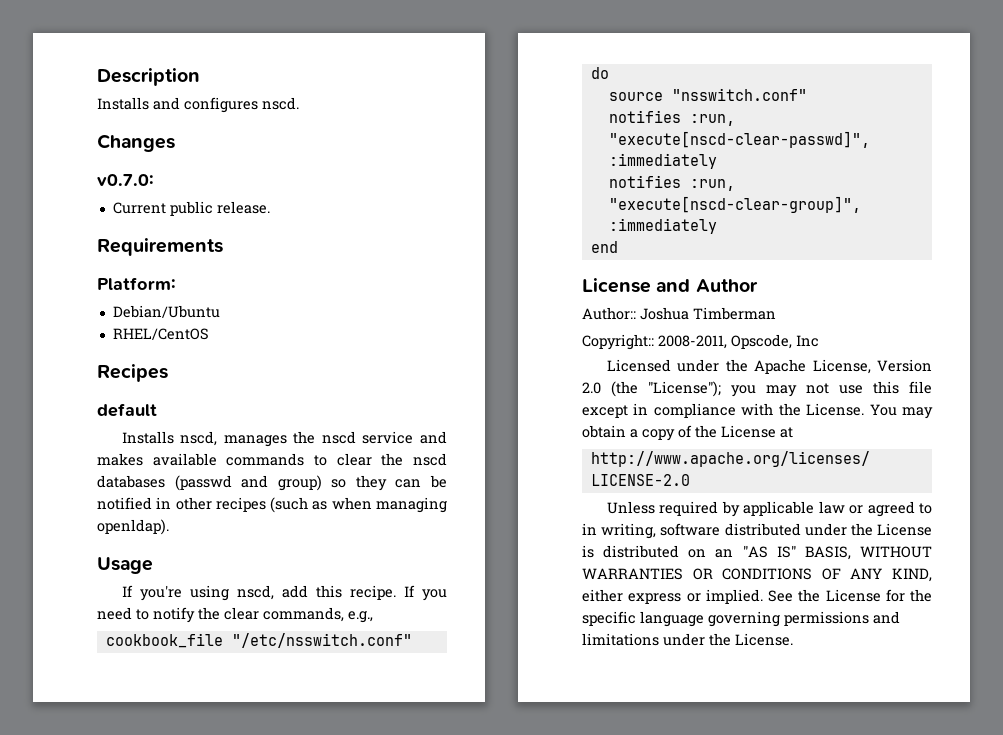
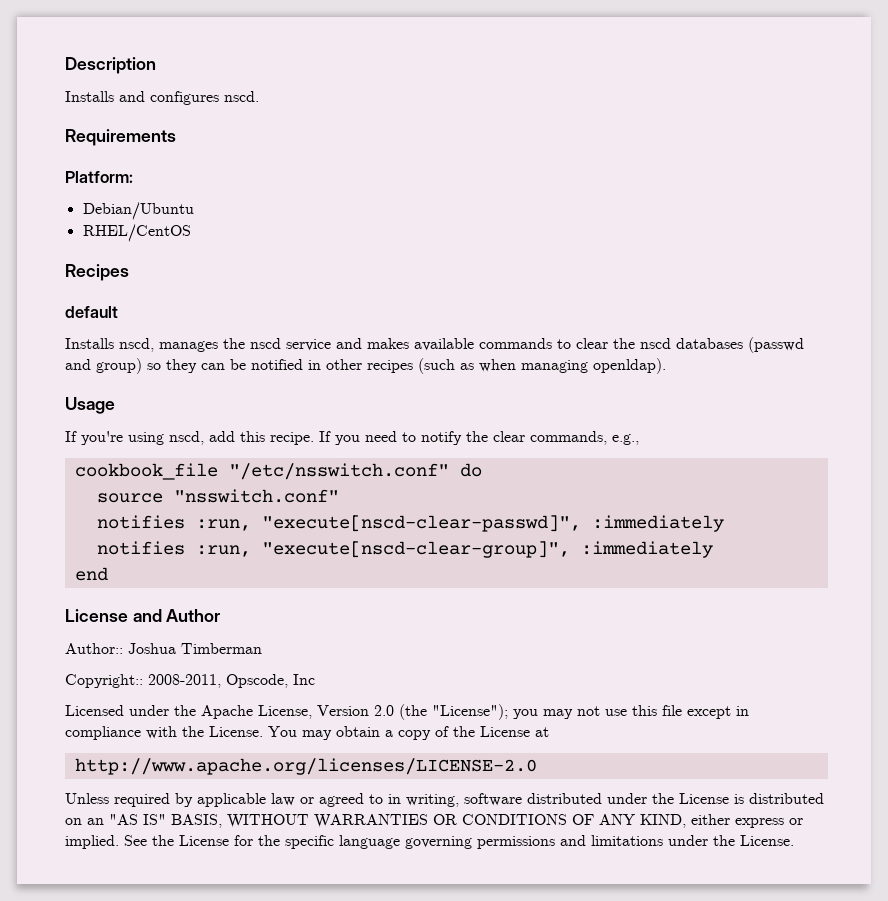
- Changes
- v0.7.0:
- Current public release.

